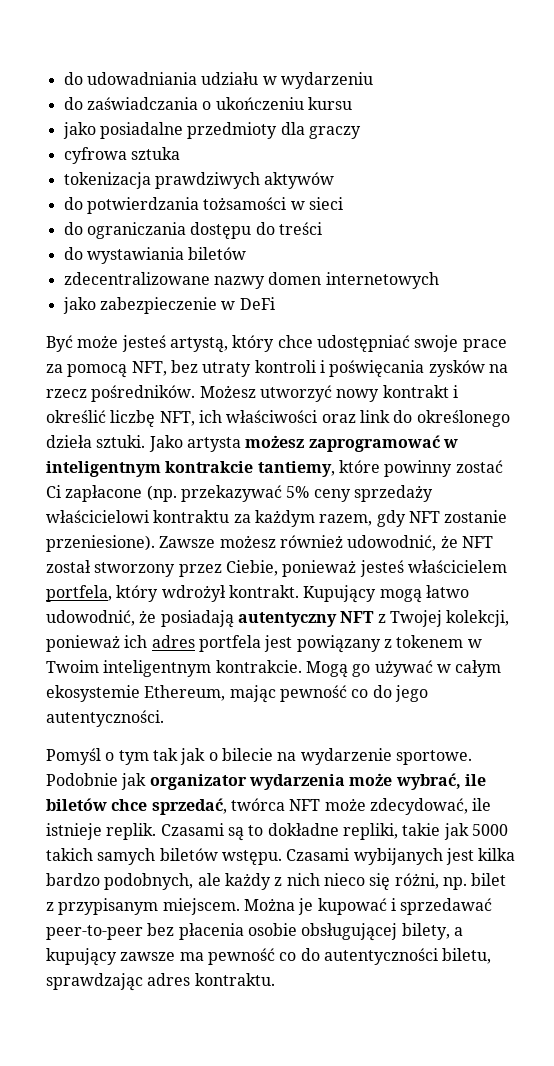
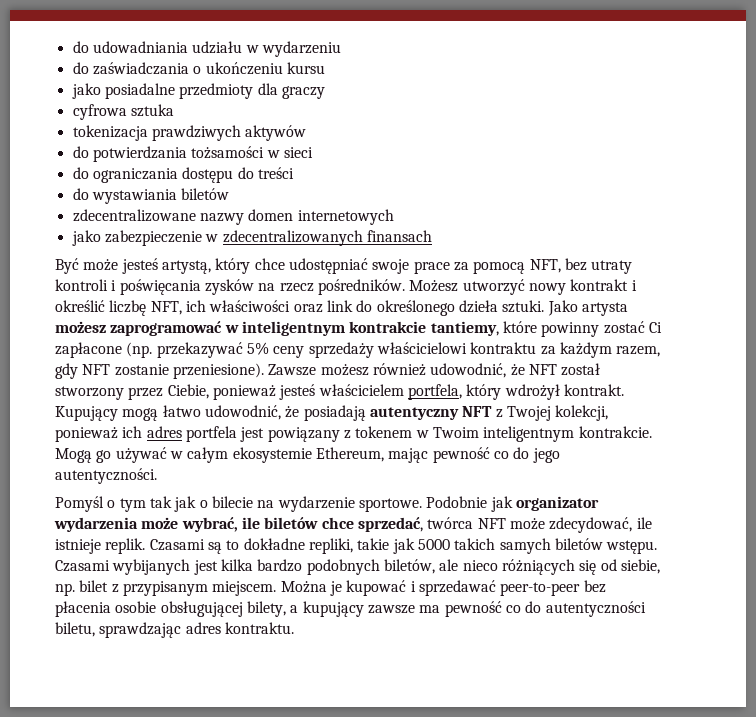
- jako zabezpieczenie w DeFi
+ jako zabezpieczenie w zdecentralizowanych finansach
- Czasami wybijanych jest kilka bardzo podobnych, ale każdy z nich nieco się różni, np. bilet z przypisanym miejscem.
+ Czasami wybijanych jest kilka bardzo podobnych biletów, ale nieco różniących się od siebie, np. bilet z przypisanym miejscem.

